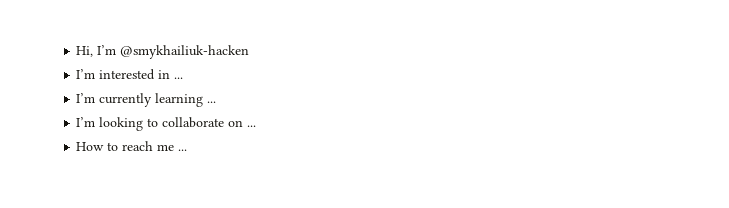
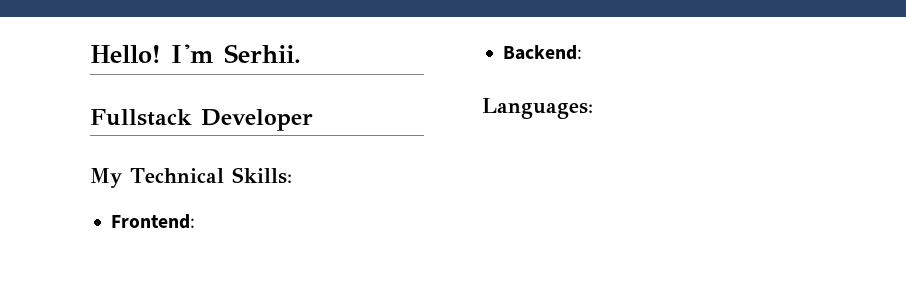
- Hi, I’m @smykhailiuk-hacken
- I’m interested in ...
- I’m currently learning ...
- I’m looking to collaborate on ...
- How to reach me ...
+ Hello! I'm Serhii.
+ Fullstack Developer
+ My Technical Skills:
+ Frontend:
+ Backend:
+ Languages:

